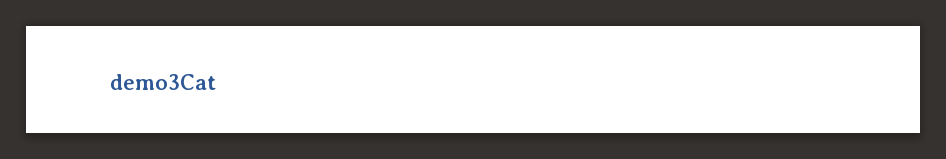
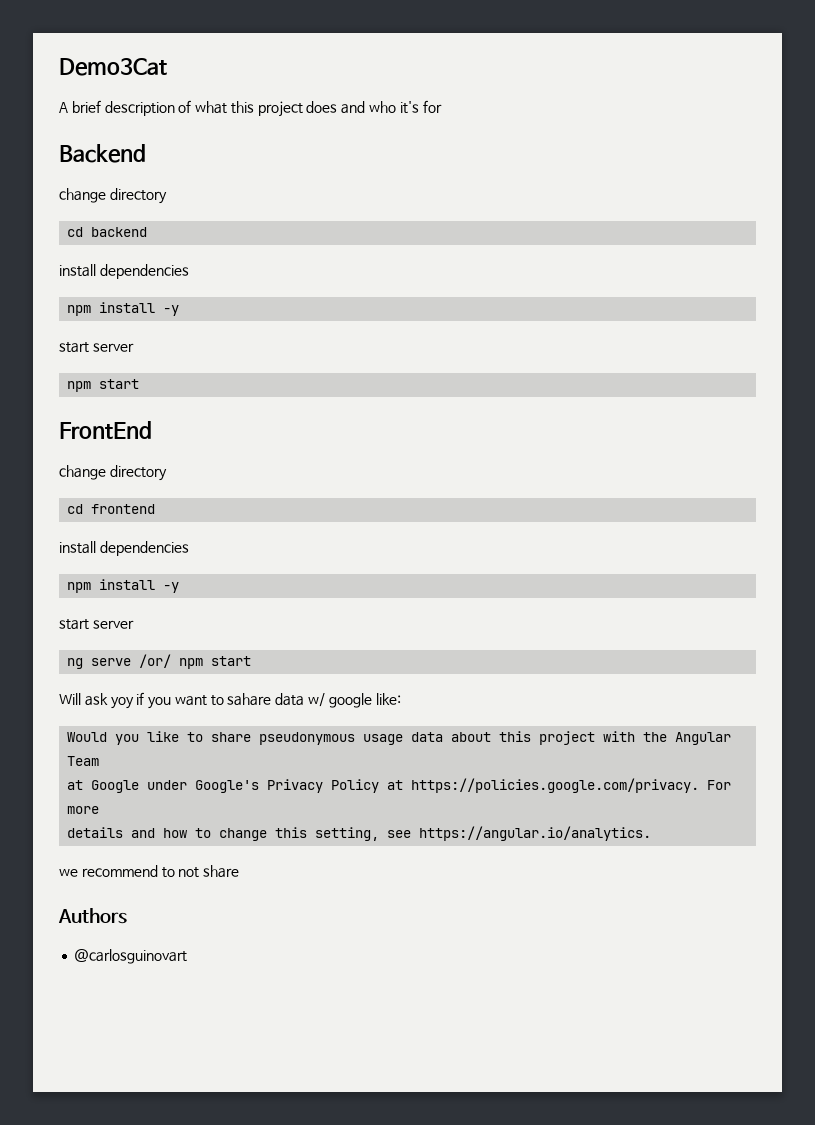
- demo3Cat
+ Demo3Cat
+ A brief description of what this project does and who it's for
+ Backend
+ change directory
+ cd backend
+ install dependencies
+ npm install -y
+ start server
+ npm start
+ FrontEnd
+ change directory
+ cd frontend
+ install dependencies
+ npm install -y
+ start server
+ ng serve /or/ npm start
+ Will ask yoy if you want to sahare data w/ google like:
+ Would you like to share pseudonymous usage data about this project with the Angular Team
+ at Google under Google's Privacy Policy at https://policies.google.com/privacy. For more
+ details and how to change this setting, see https://angular.io/analytics.
+ we recommend to not share
+ Authors
+ @carlosguinovart

